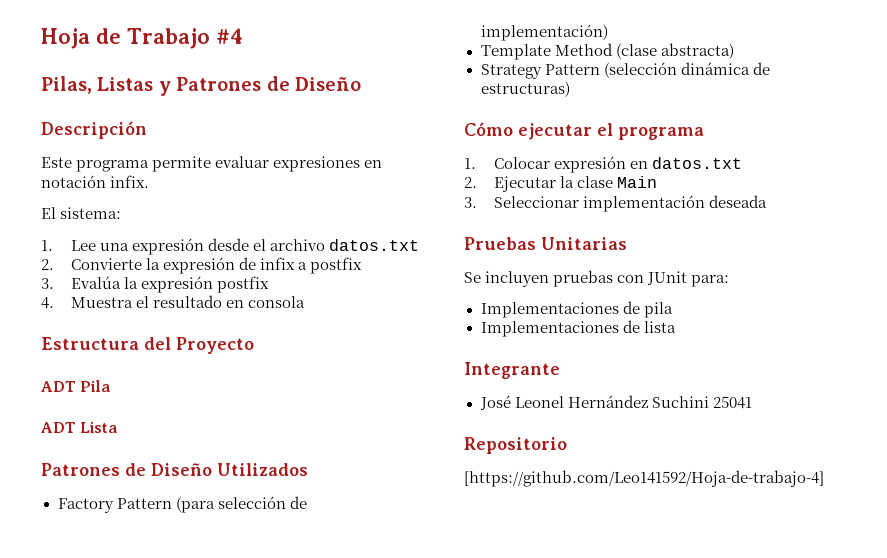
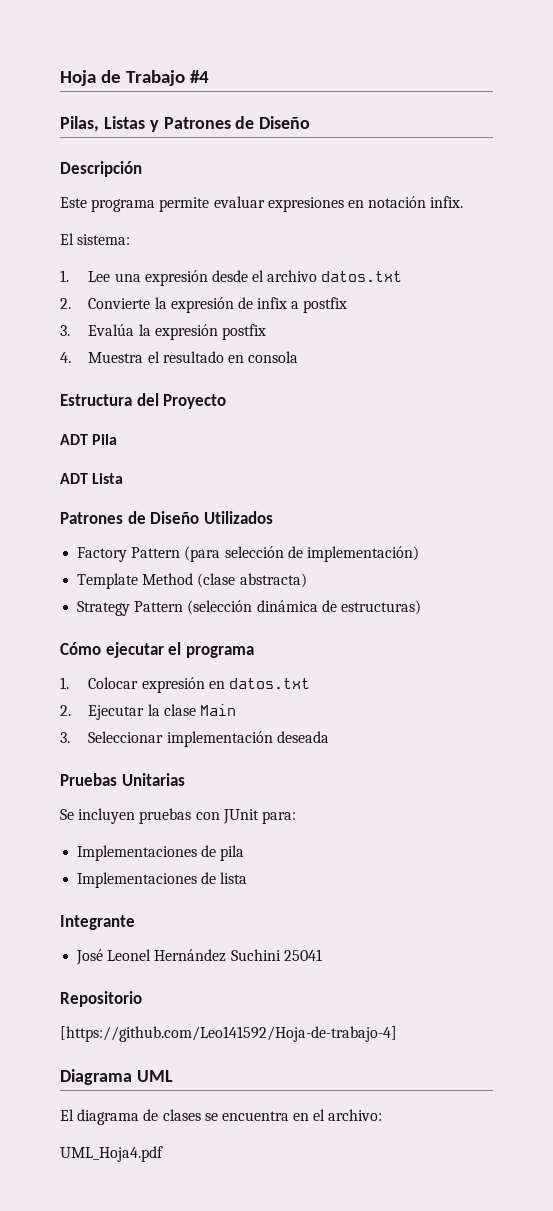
+ Diagrama UML
+ El diagrama de clases se encuentra en el archivo:
+ UML_Hoja4.pdf

